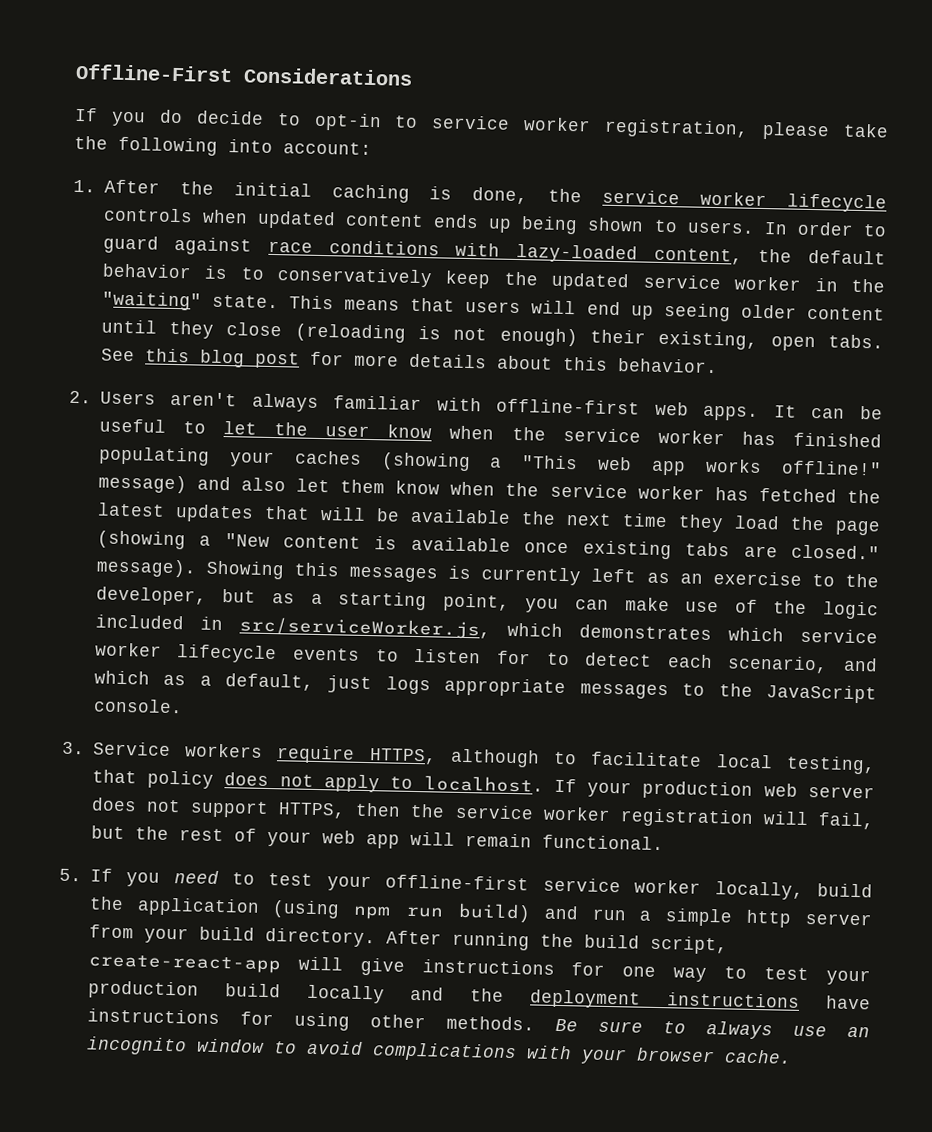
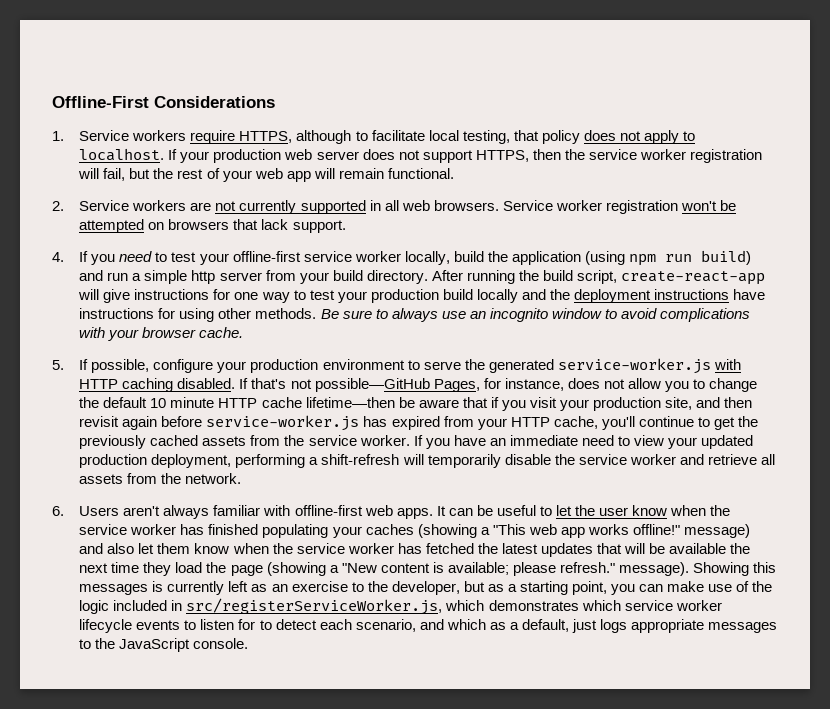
- If you do decide to opt-in to service worker registration, please take the following into account:
- 1. After the initial caching is done, the service worker lifecycle controls when updated content ends up being shown to users. In order to guard against race conditions with lazy-loaded content, the default behavior is to conservatively keep the updated service worker in the "waiting" state. This means that users will end up seeing older content until they close (reloading is not enough) their existing, open tabs. See this blog post for more details about this behavior.
- 2. Users aren't always familiar with offline-first web apps. It can be useful to let the user know when the service worker has finished populating your caches (showing a "This web app works offline!" message) and also let them know when the service worker has fetched the latest updates that will be available the next time they load the page (showing a "New content is available once existing tabs are closed." message). Showing this messages is currently left as an exercise to the developer, but as a starting point, you can make use of the logic included in src/serviceWorker.js, which demonstrates which service worker lifecycle events to listen for to detect each scenario, and which as a default, just logs appropriate messages to the JavaScript console.
- 3. Service workers require HTTPS, although to facilitate local testing, that policy does not apply to localhost.
+ 1. Service workers require HTTPS, although to facilitate local testing, that policy does not apply to localhost.
- 5. If you need to test your offline-first service worker locally, build the application (using npm run build) and run a simple http server from your build directory.
+ 2. Service workers are not currently supported in all web browsers. Service worker registration won't be attempted on browsers that lack support.
+ 4. If you need to test your offline-first service worker locally, build the application (using npm run build) and run a simple http server from your build directory.
+ 5. If possible, configure your production environment to serve the generated service-worker.js with HTTP caching disabled. If that's not possible—GitHub Pages, for instance, does not allow you to change the default 10 minute HTTP cache lifetime—then be aware that if you visit your production site, and then revisit again before service-worker.js has expired from your HTTP cache, you'll continue to get the previously cached assets from the service worker. If you have an immediate need to view your updated production deployment, performing a shift-refresh will temporarily disable the service worker and retrieve all assets from the network.
+ 6. Users aren't always familiar with offline-first web apps. It can be useful to let the user know when the service worker has finished populating your caches (showing a "This web app works offline!" message) and also let them know when the service worker has fetched the latest updates that will be available the next time they load the page (showing a "New content is available; please refresh." message). Showing this messages is currently left as an exercise to the developer, but as a starting point, you can make use of the logic included in src/registerServiceWorker.js, which demonstrates which service worker lifecycle events to listen for to detect each scenario, and which as a default, just logs appropriate messages to the JavaScript console.

